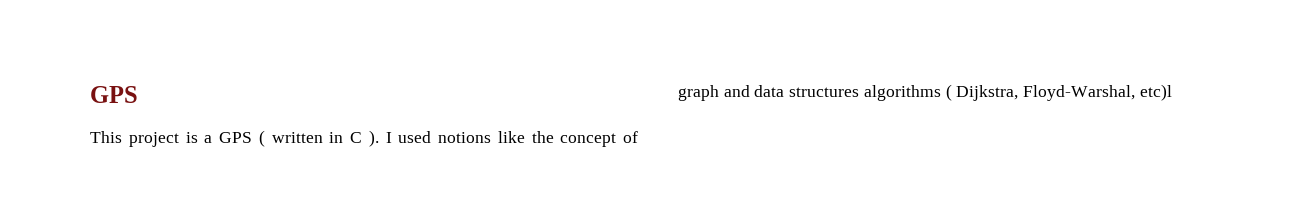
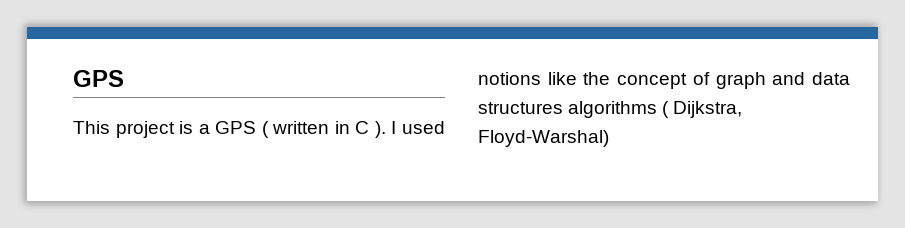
- I used notions like the concept of graph and data structures algorithms ( Dijkstra, Floyd-Warshal, etc)l
+ I used notions like the concept of graph and data structures algorithms ( Dijkstra, Floyd-Warshal)

